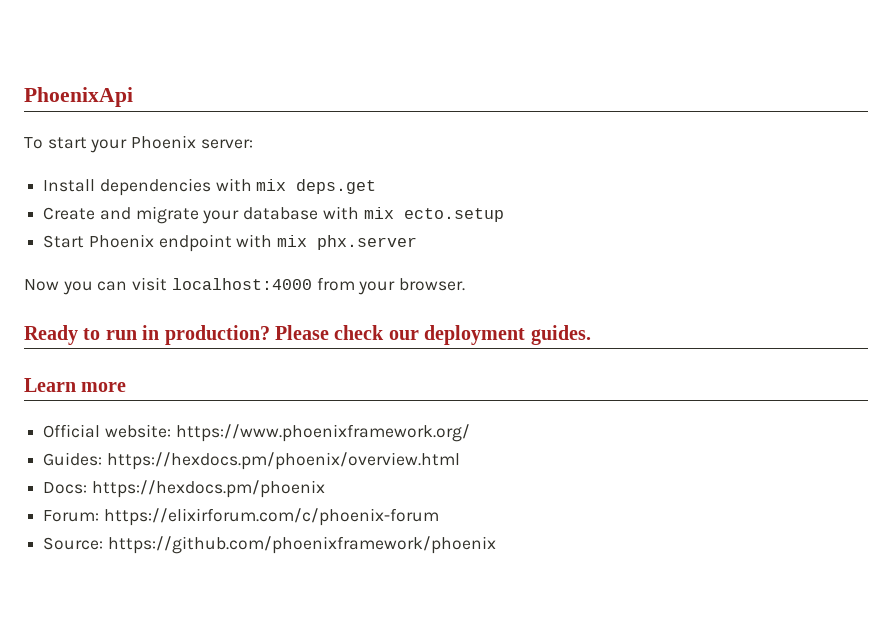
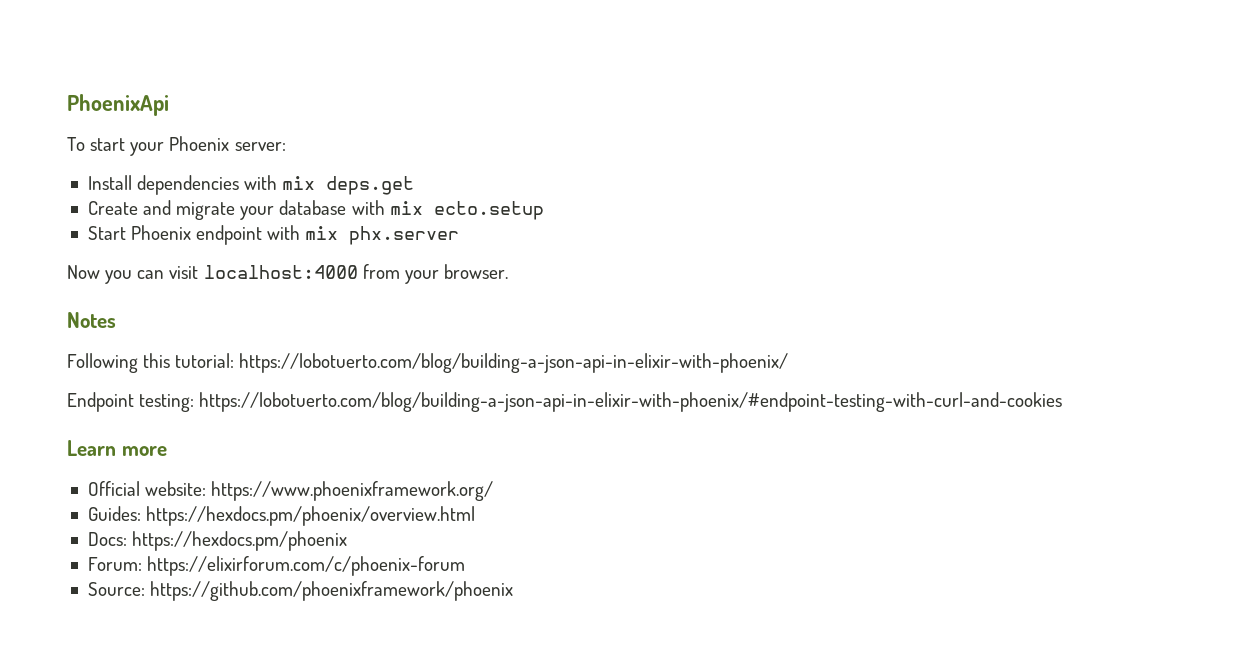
- Ready to run in production? Please check our deployment guides.
+ Notes
+ Following this tutorial: https://lobotuerto.com/blog/building-a-json-api-in-elixir-with-phoenix/
+ Endpoint testing: https://lobotuerto.com/blog/building-a-json-api-in-elixir-with-phoenix/#endpoint-testing-with-curl-and-cookies

